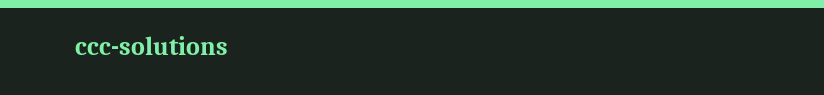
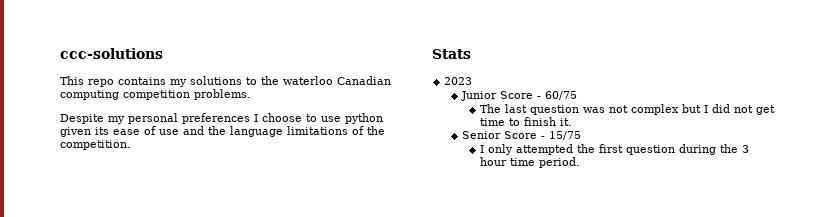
+ This repo contains my solutions to the waterloo Canadian computing competition problems.
+ Despite my personal preferences I choose to use python given its ease of use and the language limitations of the competition.
+ Stats
+ 2023
+ Junior Score - 60/75
+ The last question was not complex but I did not get time to finish it.
+ Senior Score - 15/75
+ I only attempted the first question during the 3 hour time period.

